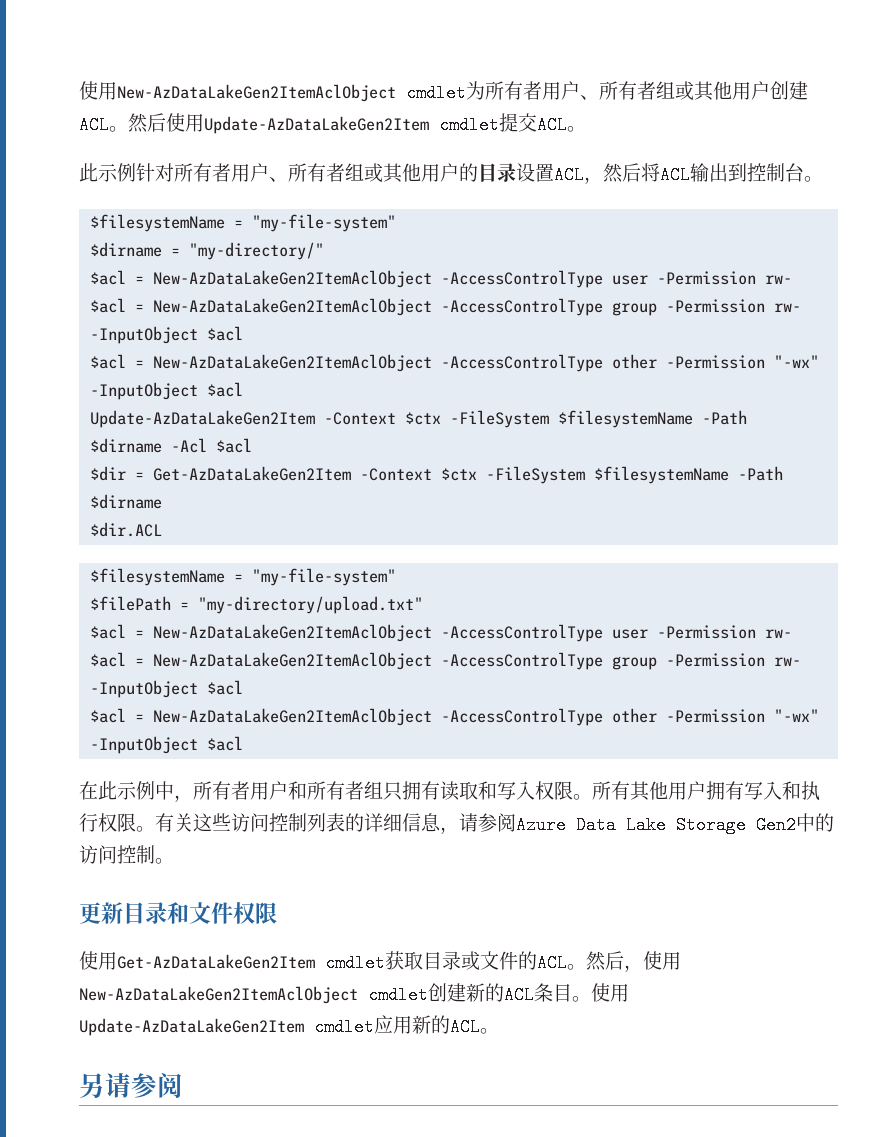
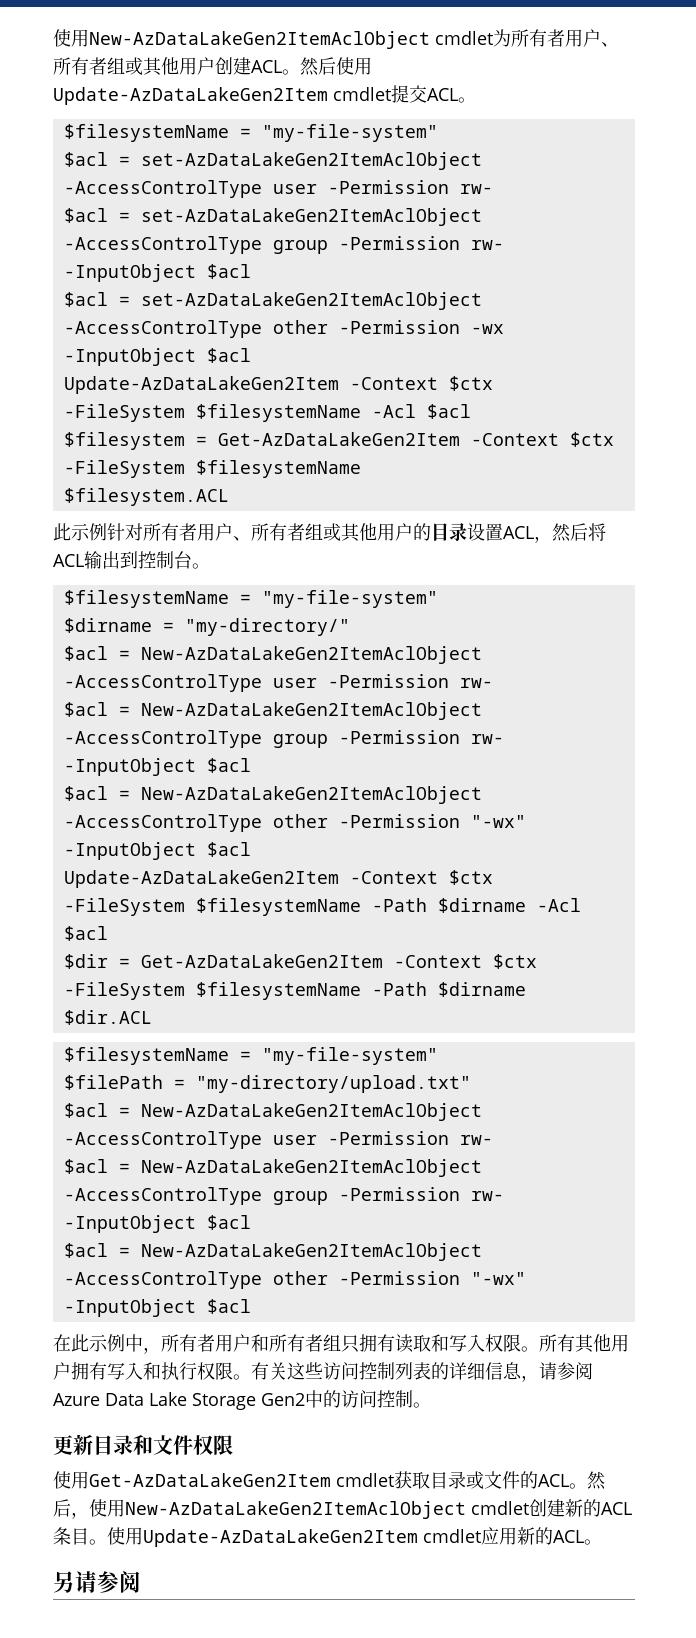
  然后使用Update-AzDataLakeGen2Item cmdlet提交ACL。
+ $filesystemName = "my-file-system"
+ $acl = set-AzDataLakeGen2ItemAclObject -AccessControlType user -Permission rw-
+ $acl = set-AzDataLakeGen2ItemAclObject -AccessControlType group -Permission rw- -InputObject $acl
+ $acl = set-AzDataLakeGen2ItemAclObject -AccessControlType other -Permission -wx -InputObject $acl
+ Update-AzDataLakeGen2Item -Context $ctx -FileSystem $filesystemName -Acl $acl
+ $filesystem = Get-AzDataLakeGen2Item -Context $ctx -FileSystem $filesystemName
+ $filesystem.ACL

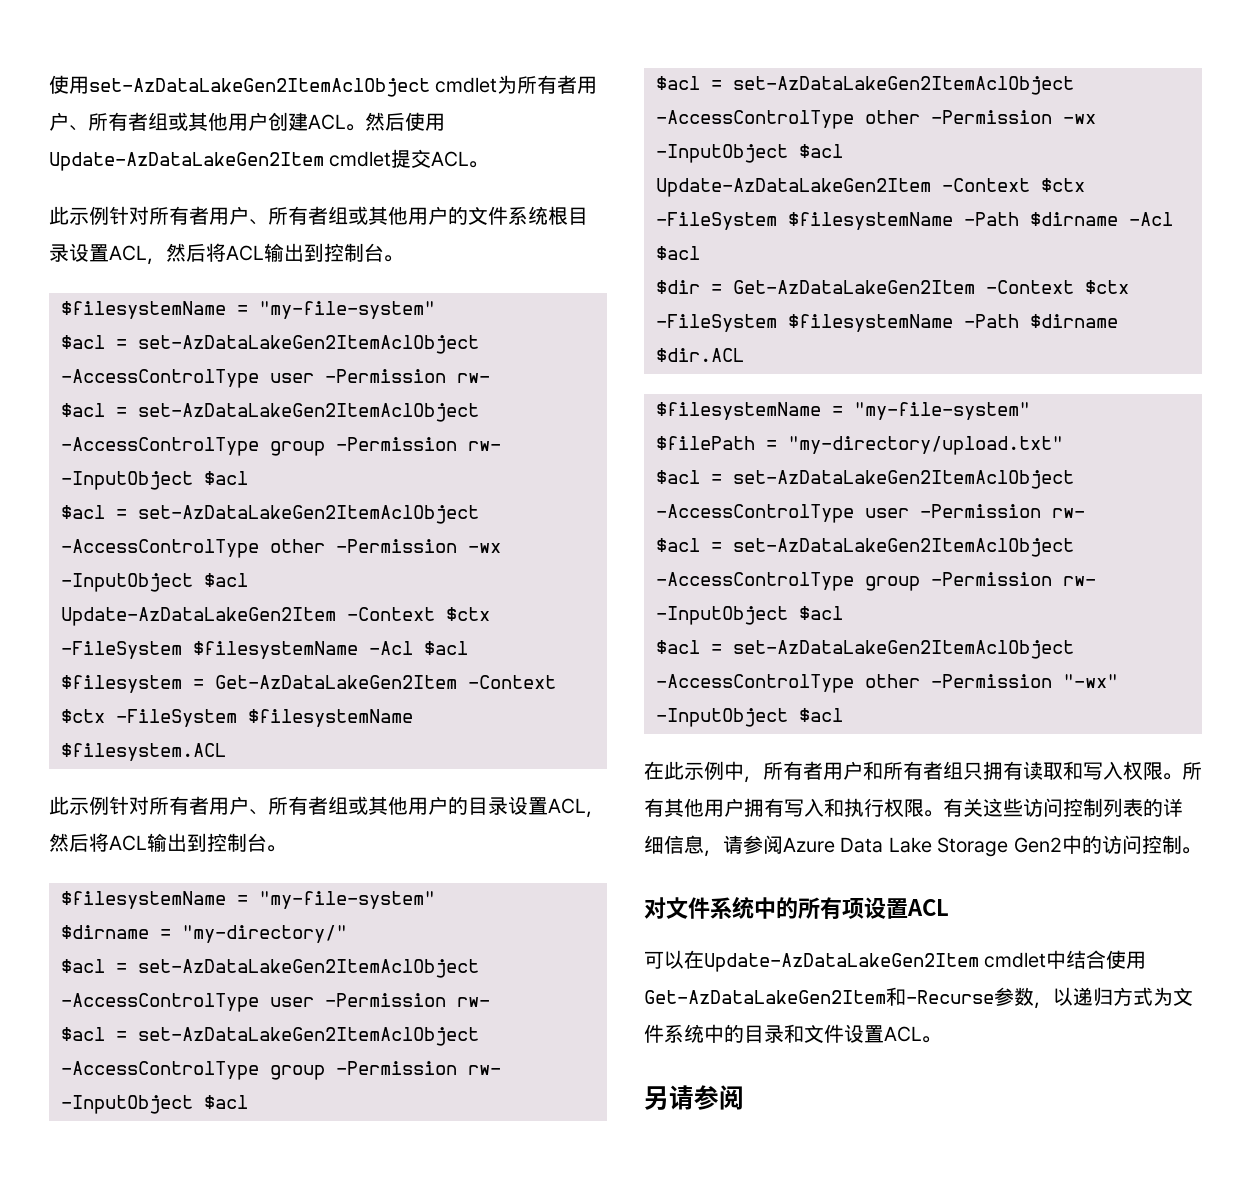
- 使用New-AzDataLakeGen2ItemAclObject cmdlet为所有者用户、所有者组或其他用户创建ACL。
+ 使用set-AzDataLakeGen2ItemAclObject cmdlet为所有者用户、所有者组或其他用户创建ACL。
+ 此示例针对所有者用户、所有者组或其他用户的文件系统根目录设置ACL，然后将ACL输出到控制台。
  $dirname = "my-directory/"
- $acl = New-AzDataLakeGen2ItemAclObject -AccessControlType user -Permission rw-
- $acl = New-AzDataLakeGen2ItemAclObject -AccessControlType group -Permission rw- -InputObject $acl
- $acl = New-AzDataLakeGen2ItemAclObject -AccessControlType other -Permission "-wx" -InputObject $acl
+ $acl = set-AzDataLakeGen2ItemAclObject -AccessControlType user -Permission rw-
+ $acl = set-AzDataLakeGen2ItemAclObject -AccessControlType group -Permission rw- -InputObject $acl
+ $acl = set-AzDataLakeGen2ItemAclObject -AccessControlType other -Permission -wx -InputObject $acl
  $filePath = "my-directory/upload.txt"
- $acl = New-AzDataLakeGen2ItemAclObject -AccessControlType user -Permission rw-
- $acl = New-AzDataLakeGen2ItemAclObject -AccessControlType group -Permission rw- -InputObject $acl
- $acl = New-AzDataLakeGen2ItemAclObject -AccessControlType other -Permission "-wx" -InputObject $acl
+ $acl = set-AzDataLakeGen2ItemAclObject -AccessControlType user -Permission rw-
+ $acl = set-AzDataLakeGen2ItemAclObject -AccessControlType group -Permission rw- -InputObject $acl
+ $acl = set-AzDataLakeGen2ItemAclObject -AccessControlType other -Permission "-wx" -InputObject $acl
- 更新目录和文件权限
- 使用Get-AzDataLakeGen2Item cmdlet获取目录或文件的ACL。然后，使用New-AzDataLakeGen2ItemAclObject cmdlet创建新的ACL条目。使用Update-AzDataLakeGen2Item cmdlet应用新的ACL。
+ 对文件系统中的所有项设置ACL
+ 可以在Update-AzDataLakeGen2Item cmdlet中结合使用Get-AzDataLakeGen2Item和-Recurse参数，以递归方式为文件系统中的目录和文件设置ACL。

